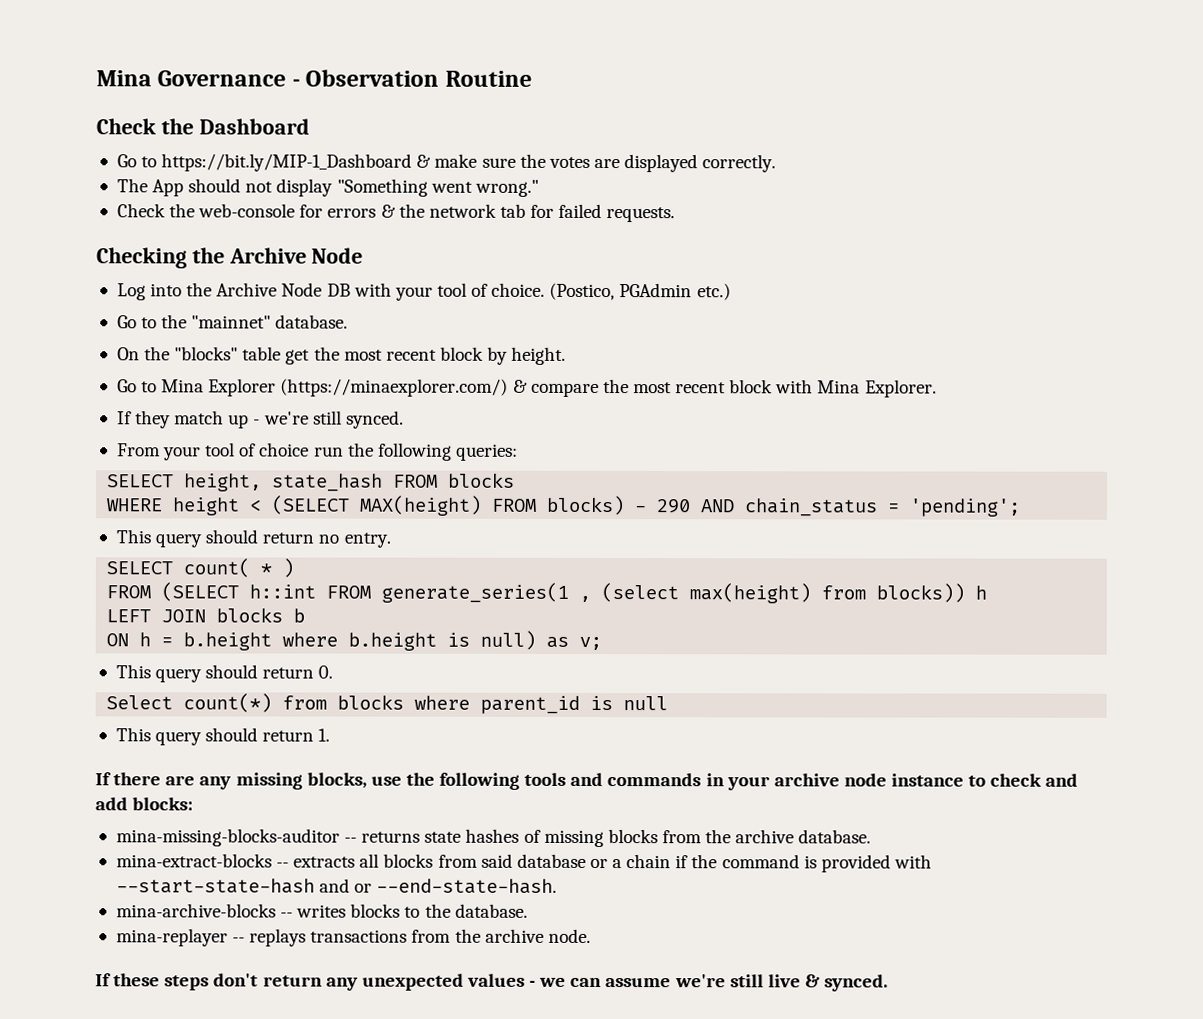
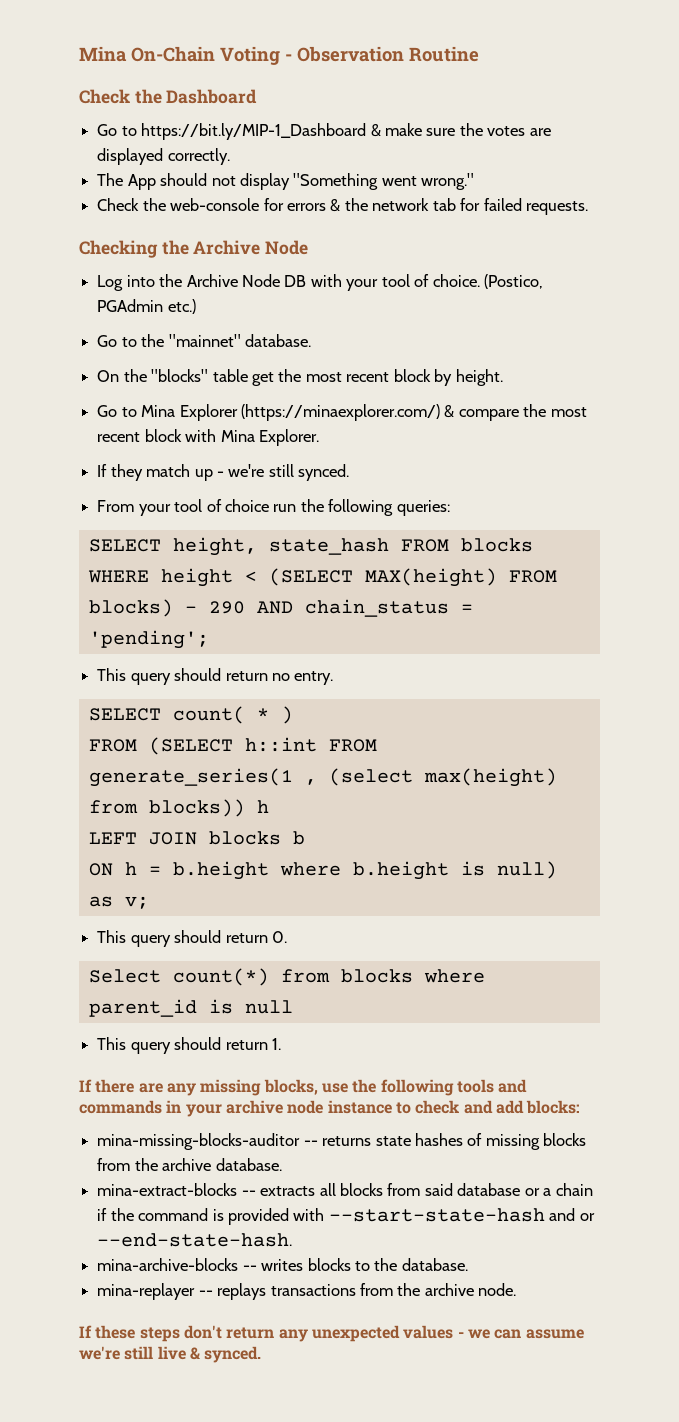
- Mina Governance - Observation Routine
+ Mina On-Chain Voting - Observation Routine

